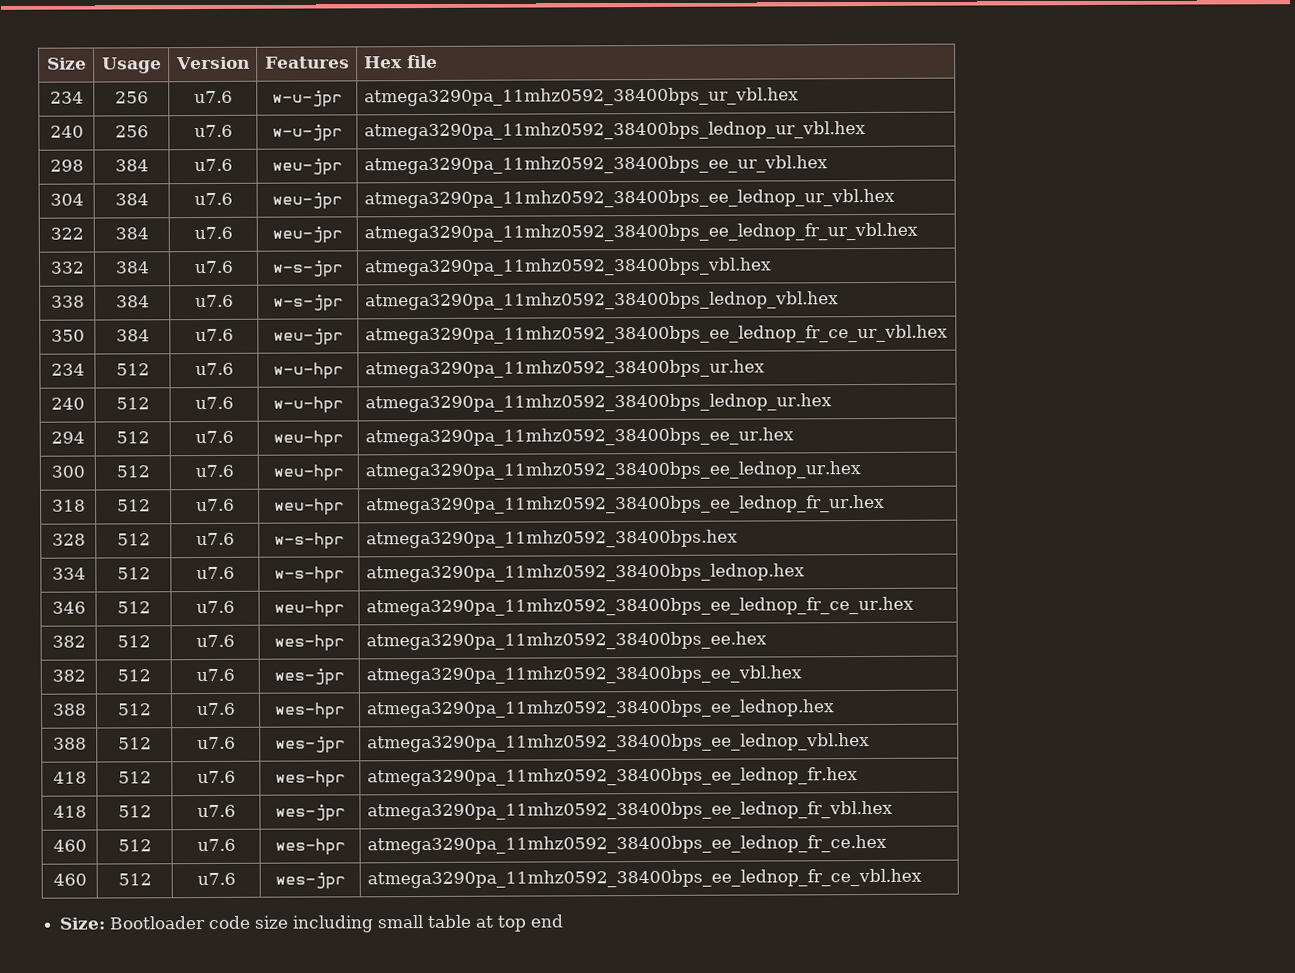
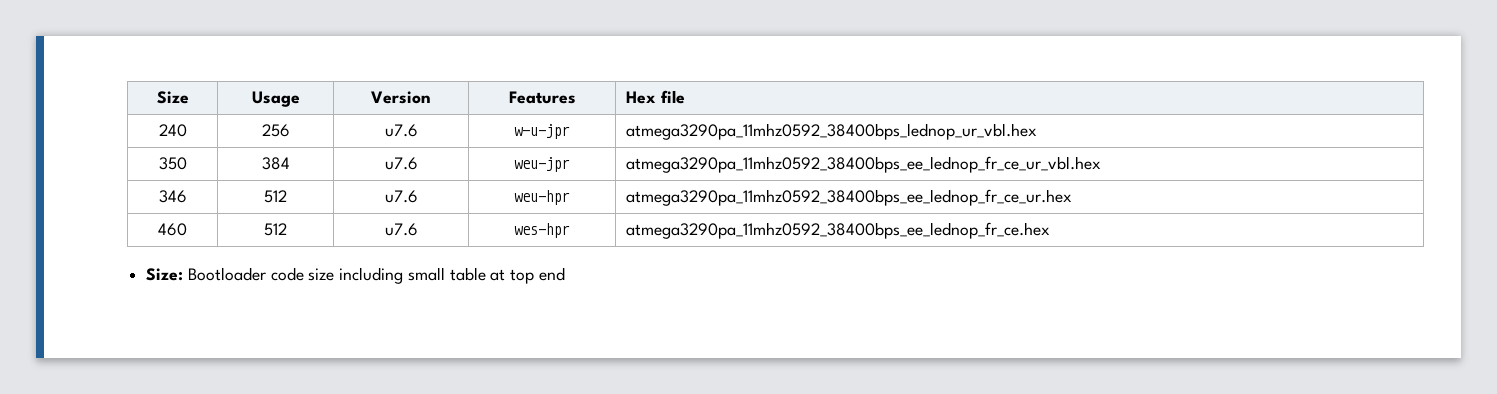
- 234 | 256 | u7.6 | w-u-jpr | atmega3290pa_11mhz0592_38400bps_ur_vbl.hex
- 298 | 384 | u7.6 | weu-jpr | atmega3290pa_11mhz0592_38400bps_ee_ur_vbl.hex
- 304 | 384 | u7.6 | weu-jpr | atmega3290pa_11mhz0592_38400bps_ee_lednop_ur_vbl.hex
- 322 | 384 | u7.6 | weu-jpr | atmega3290pa_11mhz0592_38400bps_ee_lednop_fr_ur_vbl.hex
- 332 | 384 | u7.6 | w-s-jpr | atmega3290pa_11mhz0592_38400bps_vbl.hex
- 338 | 384 | u7.6 | w-s-jpr | atmega3290pa_11mhz0592_38400bps_lednop_vbl.hex
- 234 | 512 | u7.6 | w-u-hpr | atmega3290pa_11mhz0592_38400bps_ur.hex
- 240 | 512 | u7.6 | w-u-hpr | atmega3290pa_11mhz0592_38400bps_lednop_ur.hex
- 294 | 512 | u7.6 | weu-hpr | atmega3290pa_11mhz0592_38400bps_ee_ur.hex
- 300 | 512 | u7.6 | weu-hpr | atmega3290pa_11mhz0592_38400bps_ee_lednop_ur.hex
- 318 | 512 | u7.6 | weu-hpr | atmega3290pa_11mhz0592_38400bps_ee_lednop_fr_ur.hex
- 328 | 512 | u7.6 | w-s-hpr | atmega3290pa_11mhz0592_38400bps.hex
- 334 | 512 | u7.6 | w-s-hpr | atmega3290pa_11mhz0592_38400bps_lednop.hex
- 382 | 512 | u7.6 | wes-hpr | atmega3290pa_11mhz0592_38400bps_ee.hex
- 382 | 512 | u7.6 | wes-jpr | atmega3290pa_11mhz0592_38400bps_ee_vbl.hex
- 388 | 512 | u7.6 | wes-hpr | atmega3290pa_11mhz0592_38400bps_ee_lednop.hex
- 388 | 512 | u7.6 | wes-jpr | atmega3290pa_11mhz0592_38400bps_ee_lednop_vbl.hex
- 418 | 512 | u7.6 | wes-hpr | atmega3290pa_11mhz0592_38400bps_ee_lednop_fr.hex
- 418 | 512 | u7.6 | wes-jpr | atmega3290pa_11mhz0592_38400bps_ee_lednop_fr_vbl.hex
- 460 | 512 | u7.6 | wes-jpr | atmega3290pa_11mhz0592_38400bps_ee_lednop_fr_ce_vbl.hex

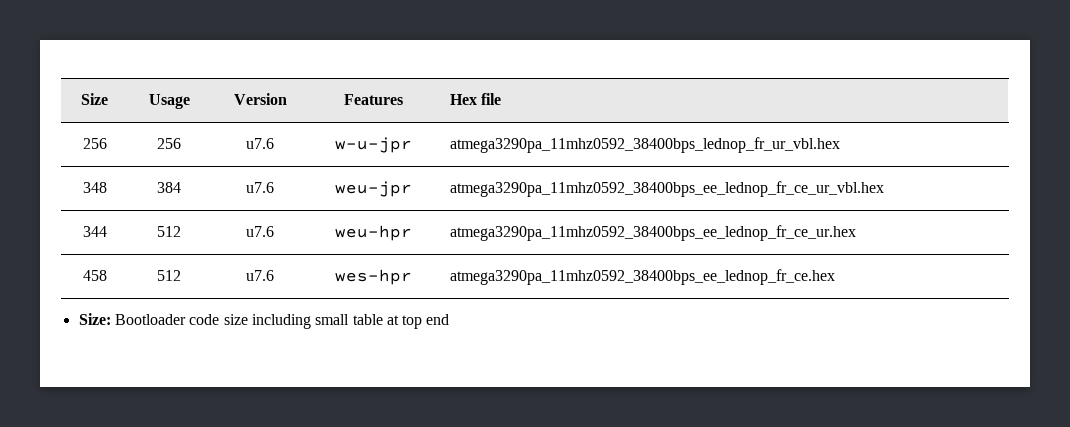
- 240 | 256 | u7.6 | w-u-jpr | atmega3290pa_11mhz0592_38400bps_lednop_ur_vbl.hex
- 350 | 384 | u7.6 | weu-jpr | atmega3290pa_11mhz0592_38400bps_ee_lednop_fr_ce_ur_vbl.hex
+ 256 | 256 | u7.6 | w-u-jpr | atmega3290pa_11mhz0592_38400bps_lednop_fr_ur_vbl.hex
+ 348 | 384 | u7.6 | weu-jpr | atmega3290pa_11mhz0592_38400bps_ee_lednop_fr_ce_ur_vbl.hex
- 346 | 512 | u7.6 | weu-hpr | atmega3290pa_11mhz0592_38400bps_ee_lednop_fr_ce_ur.hex
+ 344 | 512 | u7.6 | weu-hpr | atmega3290pa_11mhz0592_38400bps_ee_lednop_fr_ce_ur.hex
- 460 | 512 | u7.6 | wes-hpr | atmega3290pa_11mhz0592_38400bps_ee_lednop_fr_ce.hex
+ 458 | 512 | u7.6 | wes-hpr | atmega3290pa_11mhz0592_38400bps_ee_lednop_fr_ce.hex

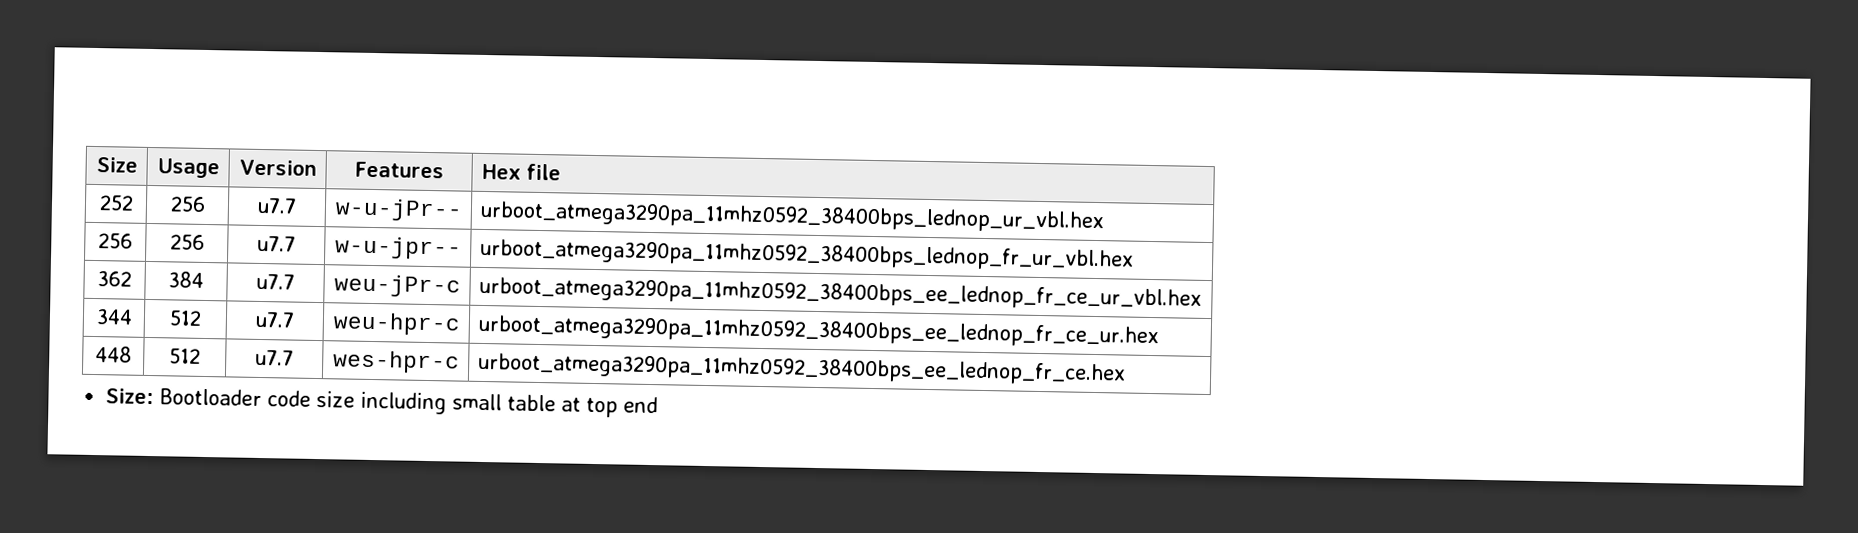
- 256 | 256 | u7.6 | w-u-jpr | atmega3290pa_11mhz0592_38400bps_lednop_fr_ur_vbl.hex
- 348 | 384 | u7.6 | weu-jpr | atmega3290pa_11mhz0592_38400bps_ee_lednop_fr_ce_ur_vbl.hex
- 344 | 512 | u7.6 | weu-hpr | atmega3290pa_11mhz0592_38400bps_ee_lednop_fr_ce_ur.hex
- 458 | 512 | u7.6 | wes-hpr | atmega3290pa_11mhz0592_38400bps_ee_lednop_fr_ce.hex
+ 252 | 256 | u7.7 | w-u-jPr-- | urboot_atmega3290pa_11mhz0592_38400bps_lednop_ur_vbl.hex
+ 256 | 256 | u7.7 | w-u-jpr-- | urboot_atmega3290pa_11mhz0592_38400bps_lednop_fr_ur_vbl.hex
+ 362 | 384 | u7.7 | weu-jPr-c | urboot_atmega3290pa_11mhz0592_38400bps_ee_lednop_fr_ce_ur_vbl.hex
+ 344 | 512 | u7.7 | weu-hpr-c | urboot_atmega3290pa_11mhz0592_38400bps_ee_lednop_fr_ce_ur.hex
+ 448 | 512 | u7.7 | wes-hpr-c | urboot_atmega3290pa_11mhz0592_38400bps_ee_lednop_fr_ce.hex

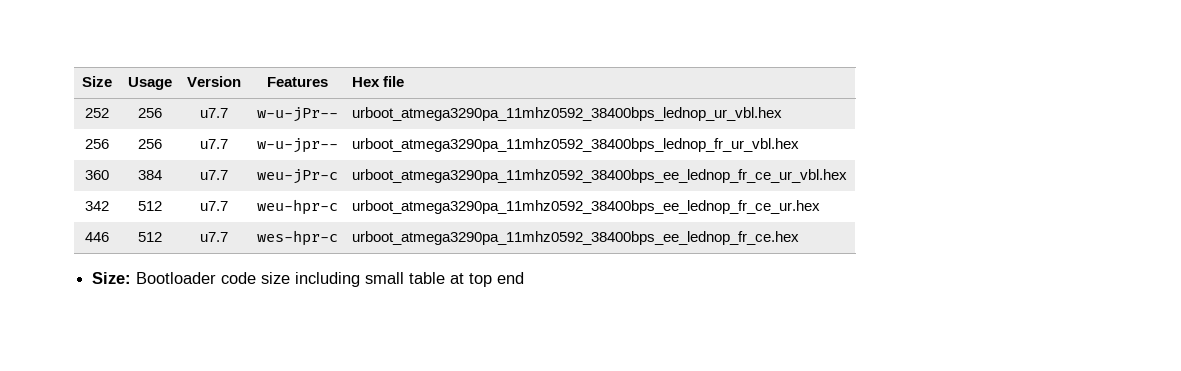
- 362 | 384 | u7.7 | weu-jPr-c | urboot_atmega3290pa_11mhz0592_38400bps_ee_lednop_fr_ce_ur_vbl.hex
+ 360 | 384 | u7.7 | weu-jPr-c | urboot_atmega3290pa_11mhz0592_38400bps_ee_lednop_fr_ce_ur_vbl.hex
- 344 | 512 | u7.7 | weu-hpr-c | urboot_atmega3290pa_11mhz0592_38400bps_ee_lednop_fr_ce_ur.hex
+ 342 | 512 | u7.7 | weu-hpr-c | urboot_atmega3290pa_11mhz0592_38400bps_ee_lednop_fr_ce_ur.hex
- 448 | 512 | u7.7 | wes-hpr-c | urboot_atmega3290pa_11mhz0592_38400bps_ee_lednop_fr_ce.hex
+ 446 | 512 | u7.7 | wes-hpr-c | urboot_atmega3290pa_11mhz0592_38400bps_ee_lednop_fr_ce.hex

